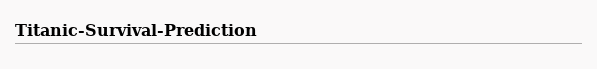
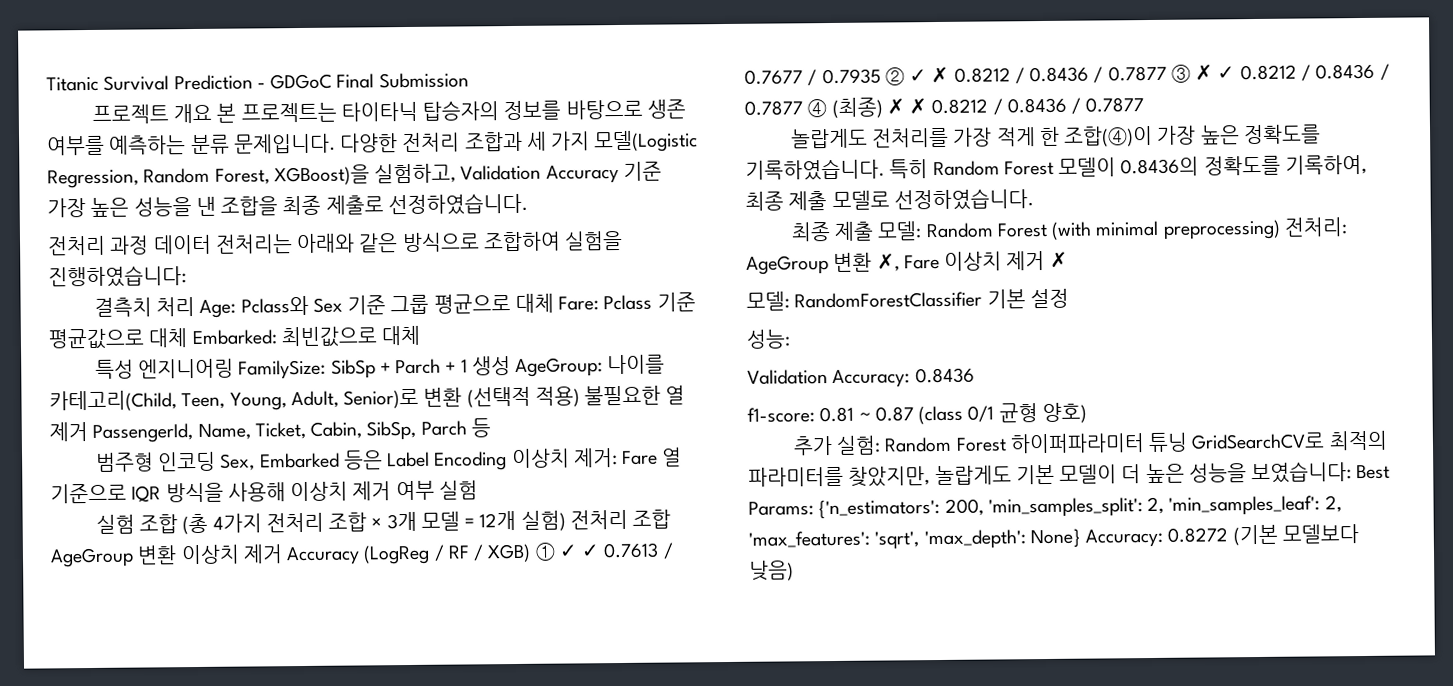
- Titanic-Survival-Prediction
+ Titanic Survival Prediction - GDGoC Final Submission
+ 프로젝트 개요 본 프로젝트는 타이타닉 탑승자의 정보를 바탕으로 생존 여부를 예측하는 분류 문제입니다. 다양한 전처리 조합과 세 가지 모델(Logistic Regression, Random Forest, XGBoost)을 실험하고, Validation Accuracy 기준 가장 높은 성능을 낸 조합을 최종 제출로 선정하였습니다.
+ 전처리 과정 데이터 전처리는 아래와 같은 방식으로 조합하여 실험을 진행하였습니다:
+ 결측치 처리 Age: Pclass와 Sex 기준 그룹 평균으로 대체 Fare: Pclass 기준 평균값으로 대체 Embarked: 최빈값으로 대체
+ 특성 엔지니어링 FamilySize: SibSp + Parch + 1 생성 AgeGroup: 나이를 카테고리(Child, Teen, Young, Adult, Senior)로 변환 (선택적 적용) 불필요한 열 제거 PassengerId, Name, Ticket, Cabin, SibSp, Parch 등
+ 범주형 인코딩 Sex, Embarked 등은 Label Encoding 이상치 제거: Fare 열 기준으로 IQR 방식을 사용해 이상치 제거 여부 실험
+ 실험 조합 (총 4가지 전처리 조합 × 3개 모델 = 12개 실험) 전처리 조합 AgeGroup 변환 이상치 제거 Accuracy (LogReg / RF / XGB) ① ✓ ✓ 0.7613 / 0.7677 / 0.7935 ② ✓ ✗ 0.8212 / 0.8436 / 0.7877 ③ ✗ ✓ 0.8212 / 0.8436 / 0.7877 ④ (최종) ✗ ✗ 0.8212 / 0.8436 / 0.7877
+ 놀랍게도 전처리를 가장 적게 한 조합(④)이 가장 높은 정확도를 기록하였습니다. 특히 Random Forest 모델이 0.8436의 정확도를 기록하여, 최종 제출 모델로 선정하였습니다.
+ 최종 제출 모델: Random Forest (with minimal preprocessing) 전처리: AgeGroup 변환 ✗, Fare 이상치 제거 ✗
+ 모델: RandomForestClassifier 기본 설정
+ 성능:
+ Validation Accuracy: 0.8436
+ f1-score: 0.81 ~ 0.87 (class 0/1 균형 양호)
+ 추가 실험: Random Forest 하이퍼파라미터 튜닝 GridSearchCV로 최적의 파라미터를 찾았지만, 놀랍게도 기본 모델이 더 높은 성능을 보였습니다: Best Params: {'n_estimators': 200, 'min_samples_split': 2, 'min_samples_leaf': 2, 'max_features': 'sqrt', 'max_depth': None} Accuracy: 0.8272 (기본 모델보다 낮음)

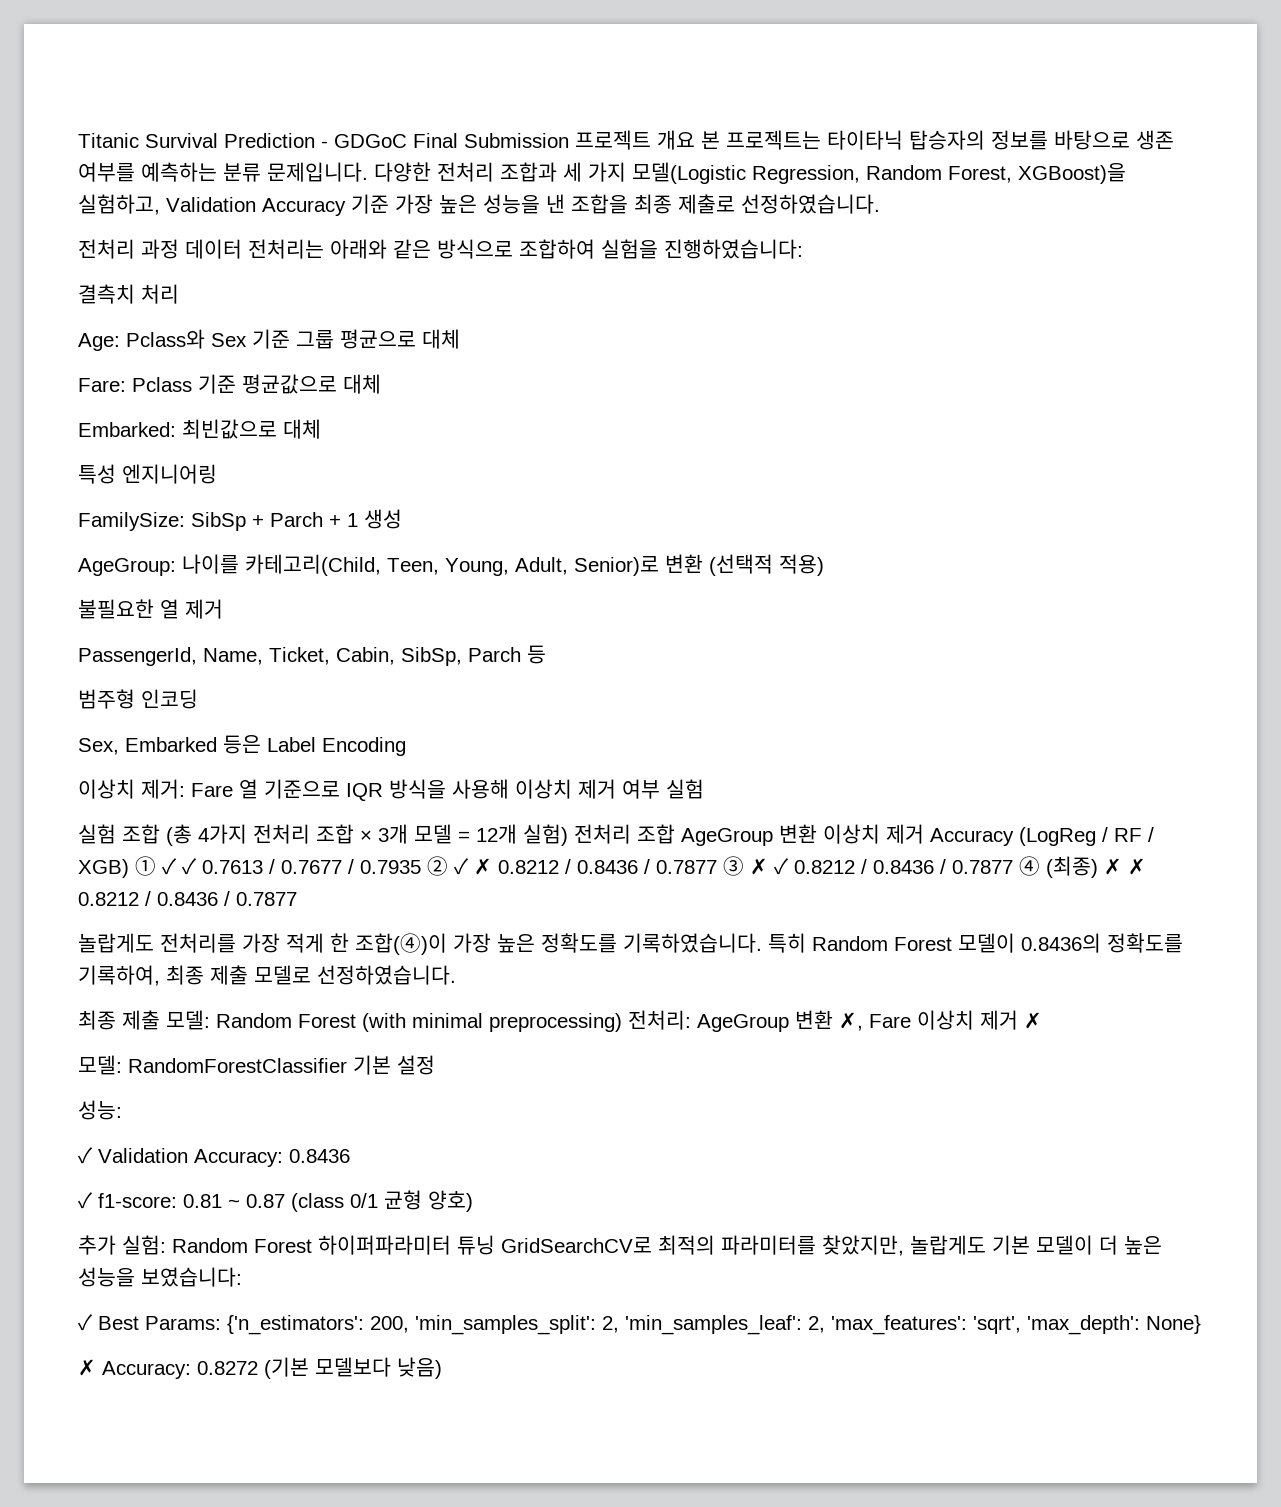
- Titanic Survival Prediction - GDGoC Final Submission
- 프로젝트 개요 본 프로젝트는 타이타닉 탑승자의 정보를 바탕으로 생존 여부를 예측하는 분류 문제입니다.
+ Titanic Survival Prediction - GDGoC Final Submission 프로젝트 개요 본 프로젝트는 타이타닉 탑승자의 정보를 바탕으로 생존 여부를 예측하는 분류 문제입니다.
- 결측치 처리 Age: Pclass와 Sex 기준 그룹 평균으로 대체 Fare: Pclass 기준 평균값으로 대체 Embarked: 최빈값으로 대체
+ 결측치 처리
+ Age: Pclass와 Sex 기준 그룹 평균으로 대체
+ Fare: Pclass 기준 평균값으로 대체
+ Embarked: 최빈값으로 대체
- 특성 엔지니어링 FamilySize: SibSp + Parch + 1 생성 AgeGroup: 나이를 카테고리(Child, Teen, Young, Adult, Senior)로 변환 (선택적 적용) 불필요한 열 제거 PassengerId, Name, Ticket, Cabin, SibSp, Parch 등
+ 특성 엔지니어링
+ FamilySize: SibSp + Parch + 1 생성
+ AgeGroup: 나이를 카테고리(Child, Teen, Young, Adult, Senior)로 변환 (선택적 적용)
+ 불필요한 열 제거
+ PassengerId, Name, Ticket, Cabin, SibSp, Parch 등
- 범주형 인코딩 Sex, Embarked 등은 Label Encoding 이상치 제거: Fare 열 기준으로 IQR 방식을 사용해 이상치 제거 여부 실험
+ 범주형 인코딩
+ Sex, Embarked 등은 Label Encoding
+ 이상치 제거: Fare 열 기준으로 IQR 방식을 사용해 이상치 제거 여부 실험
- Validation Accuracy: 0.8436
+ ✓ Validation Accuracy: 0.8436
- f1-score: 0.81 ~ 0.87 (class 0/1 균형 양호)
+ ✓ f1-score: 0.81 ~ 0.87 (class 0/1 균형 양호)
- 추가 실험: Random Forest 하이퍼파라미터 튜닝 GridSearchCV로 최적의 파라미터를 찾았지만, 놀랍게도 기본 모델이 더 높은 성능을 보였습니다: Best Params: {'n_estimators': 200, 'min_samples_split': 2, 'min_samples_leaf': 2, 'max_features': 'sqrt', 'max_depth': None} Accuracy: 0.8272 (기본 모델보다 낮음)
+ 추가 실험: Random Forest 하이퍼파라미터 튜닝 GridSearchCV로 최적의 파라미터를 찾았지만, 놀랍게도 기본 모델이 더 높은 성능을 보였습니다:
+ ✓ Best Params: {'n_estimators': 200, 'min_samples_split': 2, 'min_samples_leaf': 2, 'max_features': 'sqrt', 'max_depth': None}
+ ✗ Accuracy: 0.8272 (기본 모델보다 낮음)

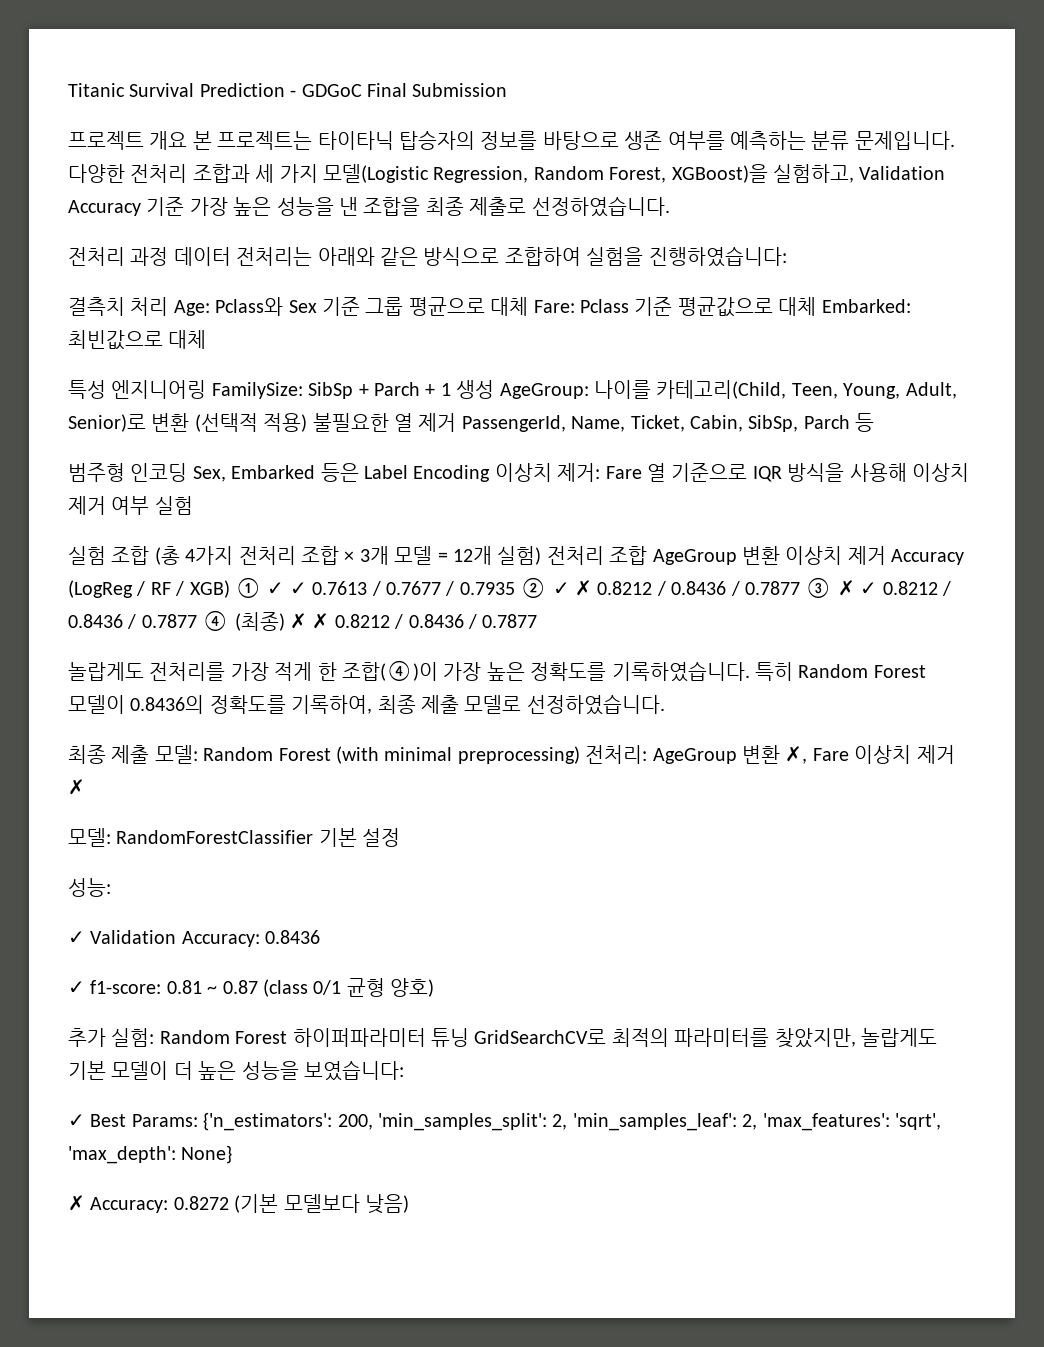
- Titanic Survival Prediction - GDGoC Final Submission 프로젝트 개요 본 프로젝트는 타이타닉 탑승자의 정보를 바탕으로 생존 여부를 예측하는 분류 문제입니다.
+ Titanic Survival Prediction - GDGoC Final Submission
+ 프로젝트 개요 본 프로젝트는 타이타닉 탑승자의 정보를 바탕으로 생존 여부를 예측하는 분류 문제입니다.
- 결측치 처리
- Age: Pclass와 Sex 기준 그룹 평균으로 대체
- Fare: Pclass 기준 평균값으로 대체
- Embarked: 최빈값으로 대체
+ 결측치 처리 Age: Pclass와 Sex 기준 그룹 평균으로 대체 Fare: Pclass 기준 평균값으로 대체 Embarked: 최빈값으로 대체
- 특성 엔지니어링
- FamilySize: SibSp + Parch + 1 생성
- AgeGroup: 나이를 카테고리(Child, Teen, Young, Adult, Senior)로 변환 (선택적 적용)
- 불필요한 열 제거
- PassengerId, Name, Ticket, Cabin, SibSp, Parch 등
+ 특성 엔지니어링 FamilySize: SibSp + Parch + 1 생성 AgeGroup: 나이를 카테고리(Child, Teen, Young, Adult, Senior)로 변환 (선택적 적용) 불필요한 열 제거 PassengerId, Name, Ticket, Cabin, SibSp, Parch 등
- 범주형 인코딩
- Sex, Embarked 등은 Label Encoding
- 이상치 제거: Fare 열 기준으로 IQR 방식을 사용해 이상치 제거 여부 실험
+ 범주형 인코딩 Sex, Embarked 등은 Label Encoding 이상치 제거: Fare 열 기준으로 IQR 방식을 사용해 이상치 제거 여부 실험

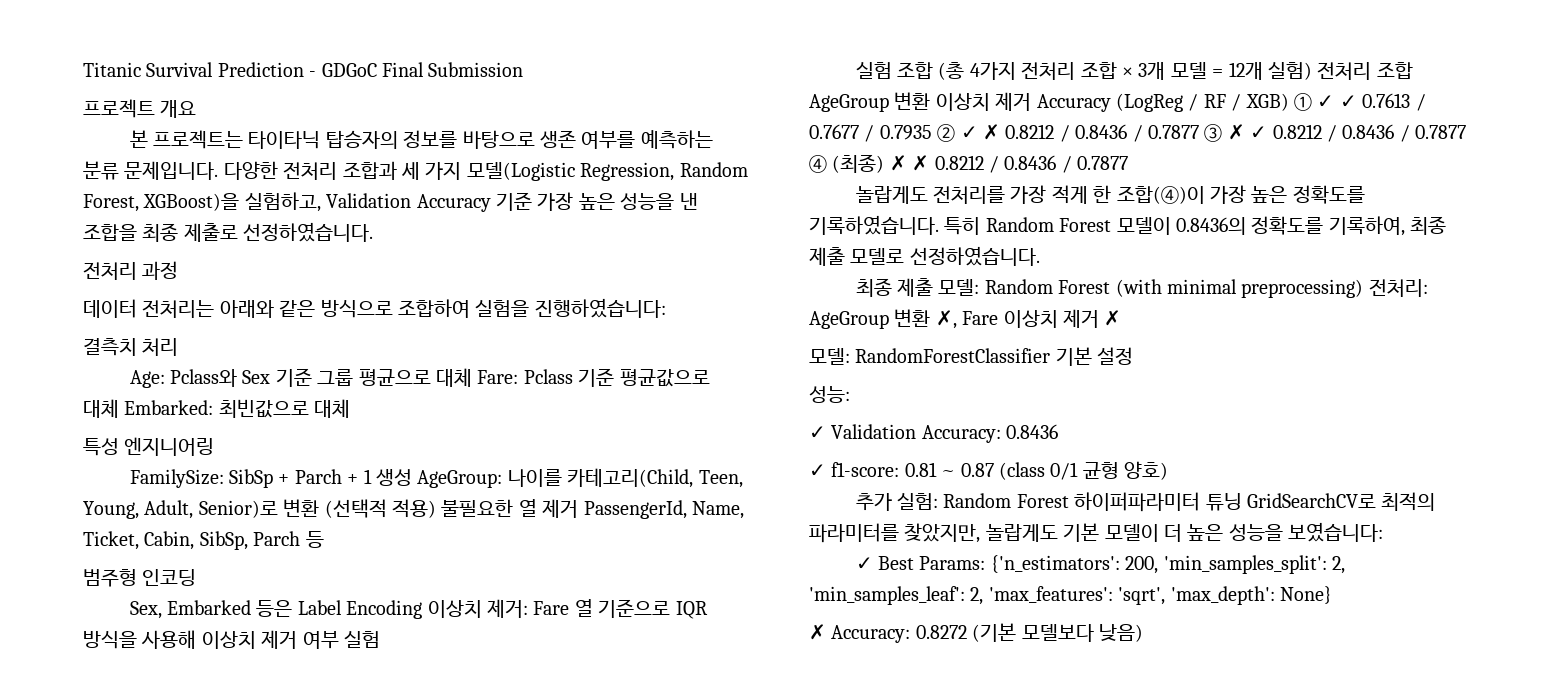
- 프로젝트 개요 본 프로젝트는 타이타닉 탑승자의 정보를 바탕으로 생존 여부를 예측하는 분류 문제입니다.
+ 프로젝트 개요
+ 본 프로젝트는 타이타닉 탑승자의 정보를 바탕으로 생존 여부를 예측하는 분류 문제입니다.
- 전처리 과정 데이터 전처리는 아래와 같은 방식으로 조합하여 실험을 진행하였습니다:
+ 전처리 과정
+ 데이터 전처리는 아래와 같은 방식으로 조합하여 실험을 진행하였습니다:
- 결측치 처리 Age: Pclass와 Sex 기준 그룹 평균으로 대체 Fare: Pclass 기준 평균값으로 대체 Embarked: 최빈값으로 대체
+ 결측치 처리
+ Age: Pclass와 Sex 기준 그룹 평균으로 대체 Fare: Pclass 기준 평균값으로 대체 Embarked: 최빈값으로 대체
- 특성 엔지니어링 FamilySize: SibSp + Parch + 1 생성 AgeGroup: 나이를 카테고리(Child, Teen, Young, Adult, Senior)로 변환 (선택적 적용) 불필요한 열 제거 PassengerId, Name, Ticket, Cabin, SibSp, Parch 등
+ 특성 엔지니어링
+ FamilySize: SibSp + Parch + 1 생성 AgeGroup: 나이를 카테고리(Child, Teen, Young, Adult, Senior)로 변환 (선택적 적용) 불필요한 열 제거 PassengerId, Name, Ticket, Cabin, SibSp, Parch 등
- 범주형 인코딩 Sex, Embarked 등은 Label Encoding 이상치 제거: Fare 열 기준으로 IQR 방식을 사용해 이상치 제거 여부 실험
+ 범주형 인코딩
+ Sex, Embarked 등은 Label Encoding 이상치 제거: Fare 열 기준으로 IQR 방식을 사용해 이상치 제거 여부 실험

